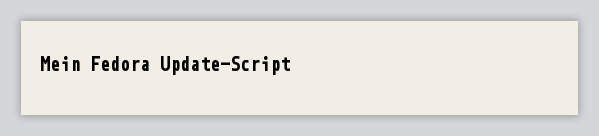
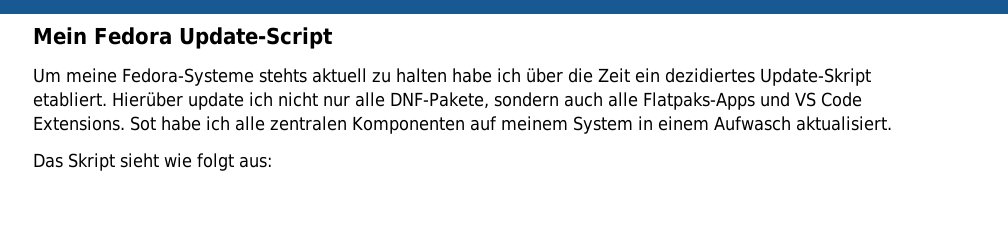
+ Um meine Fedora-Systeme stehts aktuell zu halten habe ich über die Zeit ein dezidiertes Update-Skript etabliert. Hierüber update ich nicht nur alle DNF-Pakete, sondern auch alle Flatpaks-Apps und VS Code Extensions. Sot habe ich alle zentralen Komponenten auf meinem System in einem Aufwasch aktualisiert.
+ Das Skript sieht wie folgt aus:

